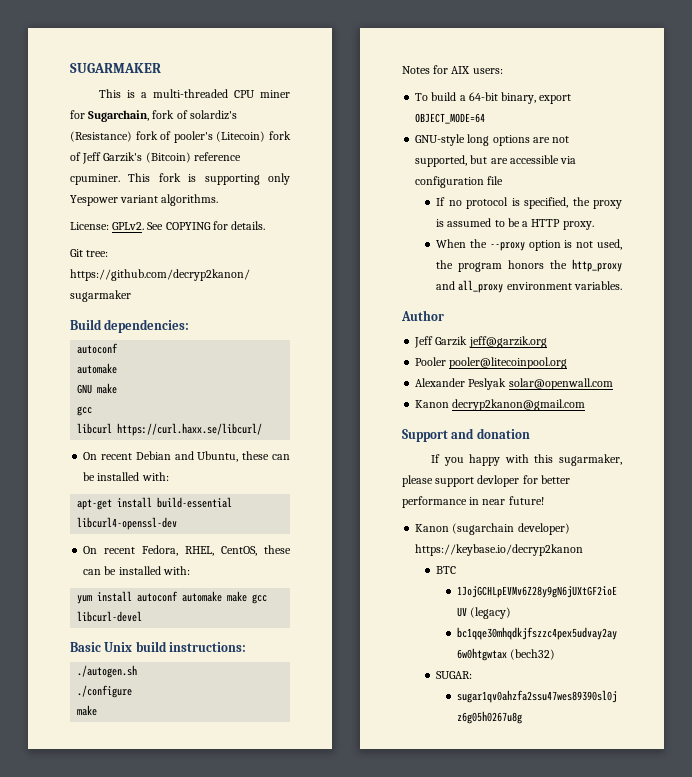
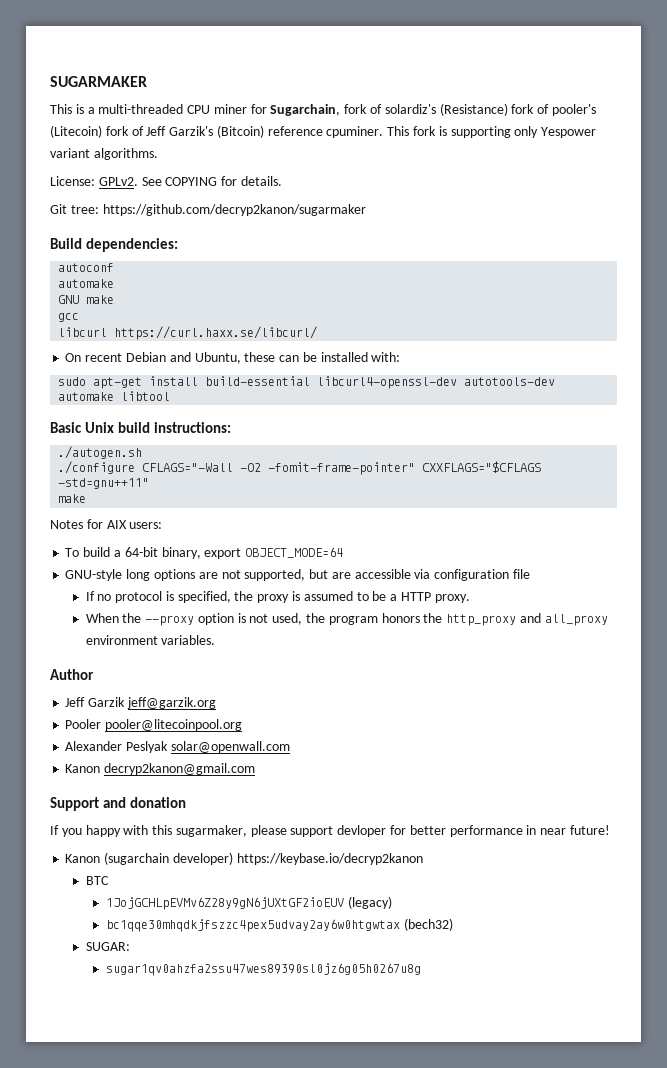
- apt-get install build-essential libcurl4-openssl-dev
- On recent Fedora, RHEL, CentOS, these can be installed with:
- yum install autoconf automake make gcc libcurl-devel
+ sudo apt-get install build-essential libcurl4-openssl-dev autotools-dev automake libtool
- ./configure
+ ./configure CFLAGS="-Wall -O2 -fomit-frame-pointer" CXXFLAGS="$CFLAGS -std=gnu++11"

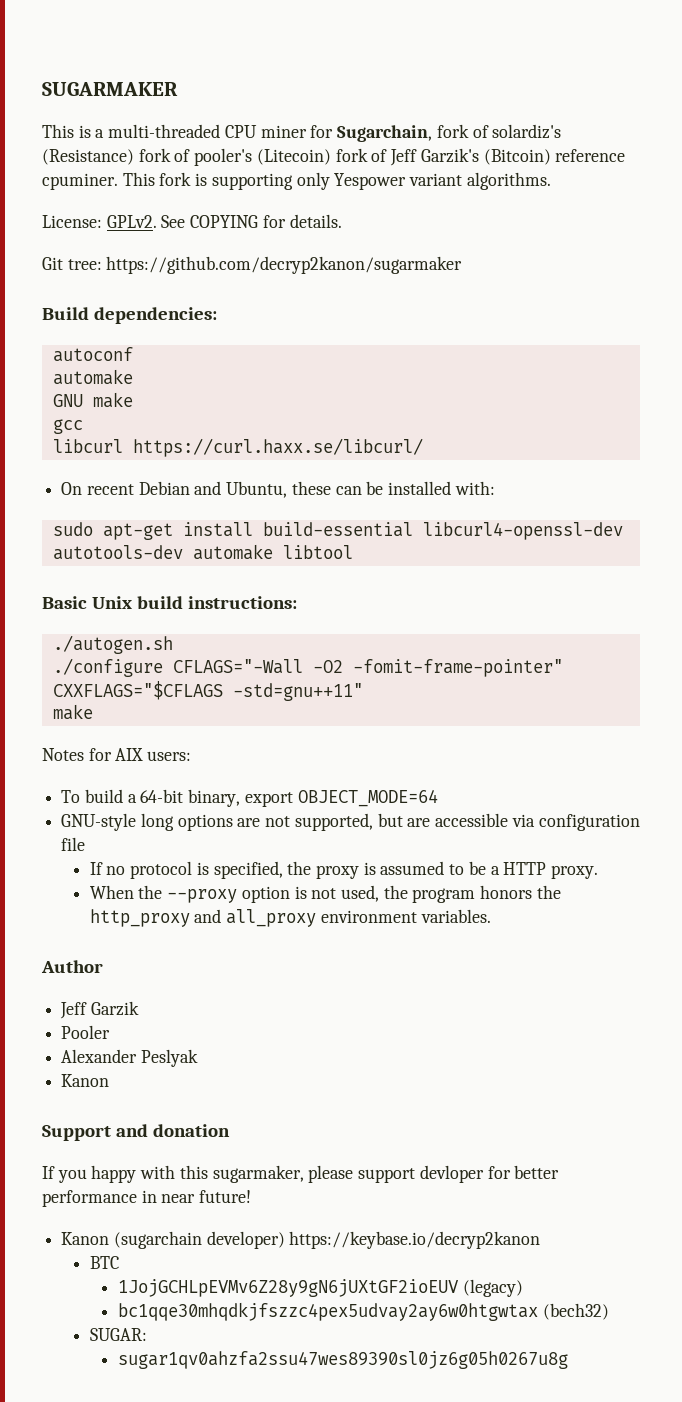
- Jeff Garzik jeff@garzik.org
+ Jeff Garzik
- Pooler pooler@litecoinpool.org
+ Pooler
- Alexander Peslyak solar@openwall.com
- Kanon decryp2kanon@gmail.com
+ Alexander Peslyak
+ Kanon

